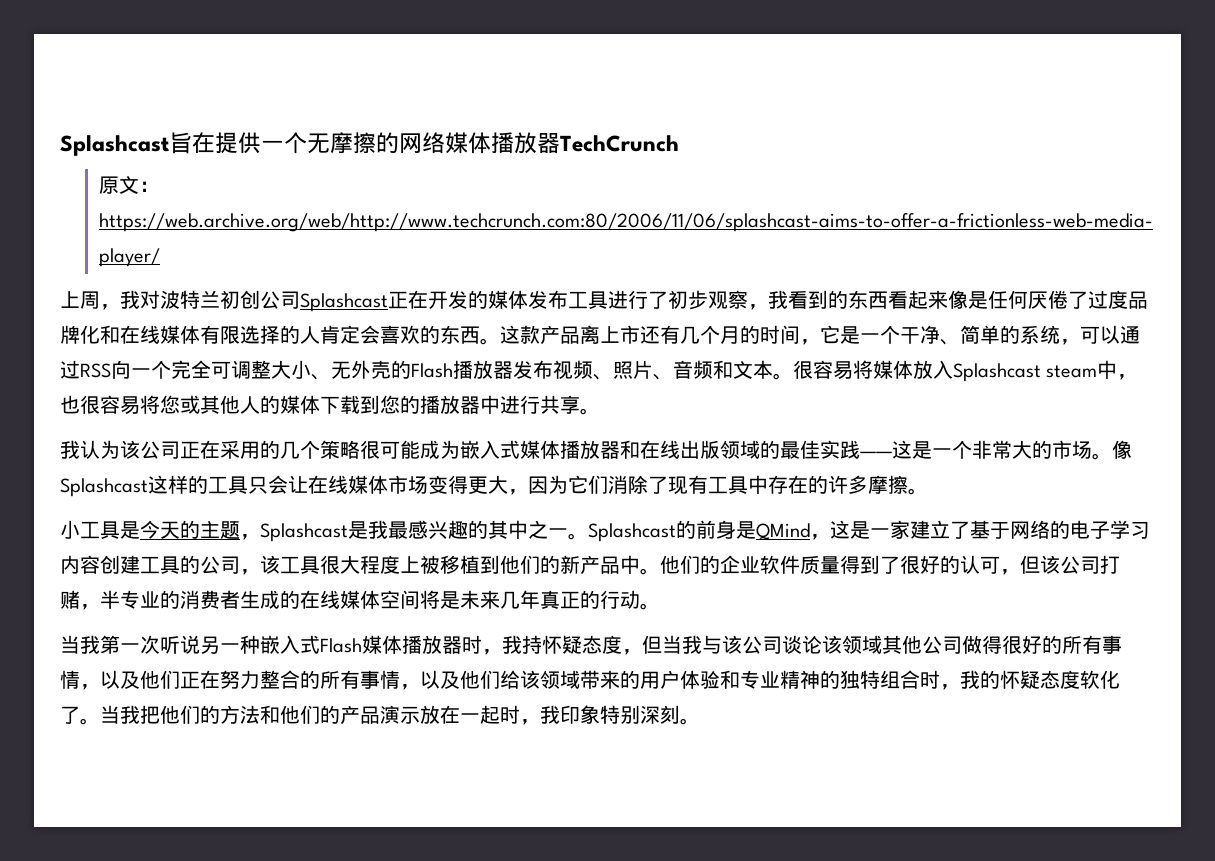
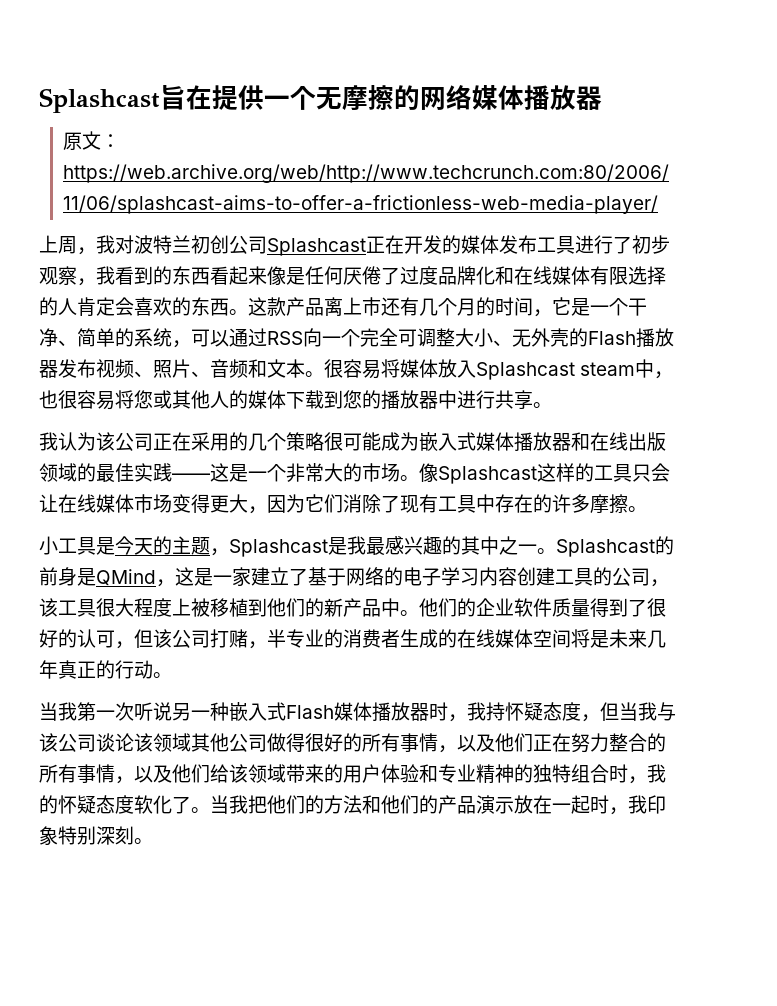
- Splashcast旨在提供一个无摩擦的网络媒体播放器TechCrunch
+ Splashcast旨在提供一个无摩擦的网络媒体播放器

